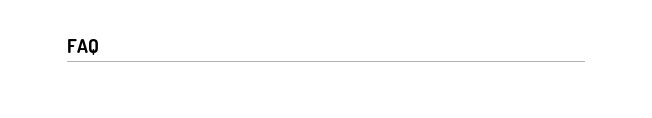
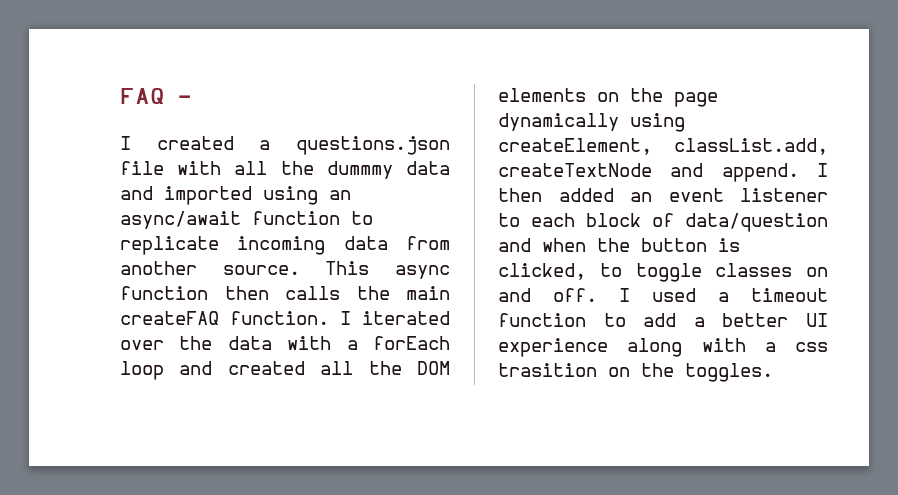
- FAQ
+ FAQ -
+ I created a questions.json file with all the dummmy data and imported using an async/await function to replicate incoming data from another source. This async function then calls the main createFAQ function. I iterated over the data with a forEach loop and created all the DOM elements on the page dynamically using createElement, classList.add, createTextNode and append. I then added an event listener to each block of data/question and when the button is clicked, to toggle classes on and off. I used a timeout function to add a better UI experience along with a css trasition on the toggles.

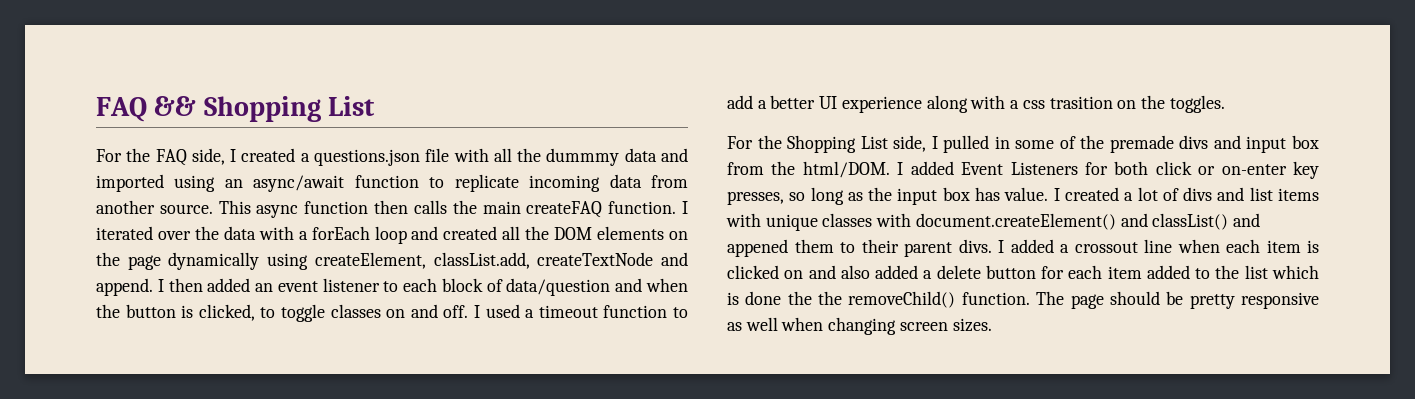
- FAQ -
- I created a questions.json file with all the dummmy data and imported using an async/await function to replicate incoming data from another source.
+ FAQ && Shopping List
+ For the FAQ side, I created a questions.json file with all the dummmy data and imported using an async/await function to replicate incoming data from another source.
+ For the Shopping List side, I pulled in some of the premade divs and input box from the html/DOM. I added Event Listeners for both click or on-enter key presses, so long as the input box has value. I created a lot of divs and list items with unique classes with document.createElement() and classList() and appened them to their parent divs. I added a crossout line when each item is clicked on and also added a delete button for each item added to the list which is done the the removeChild() function. The page should be pretty responsive as well when changing screen sizes.

